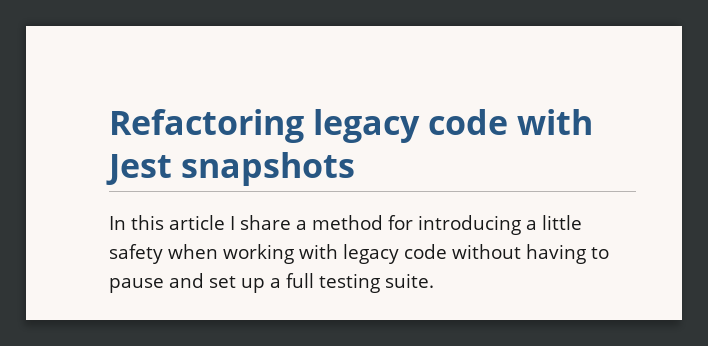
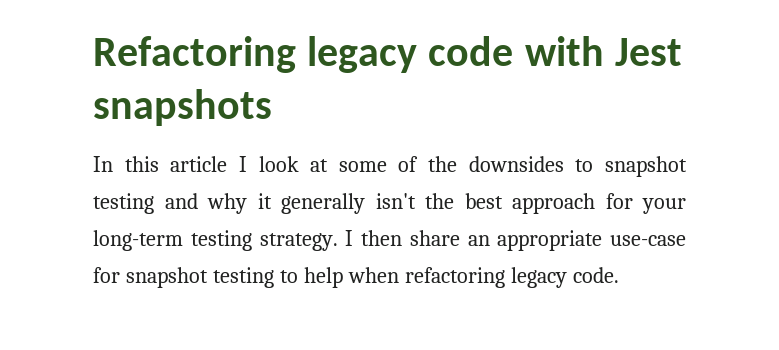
- In this article I share a method for introducing a little safety when working with legacy code without having to pause and set up a full testing suite.
+ In this article I look at some of the downsides to snapshot testing and why it generally isn't the best approach for your long-term testing strategy. I then share an appropriate use-case for snapshot testing to help when refactoring legacy code.

